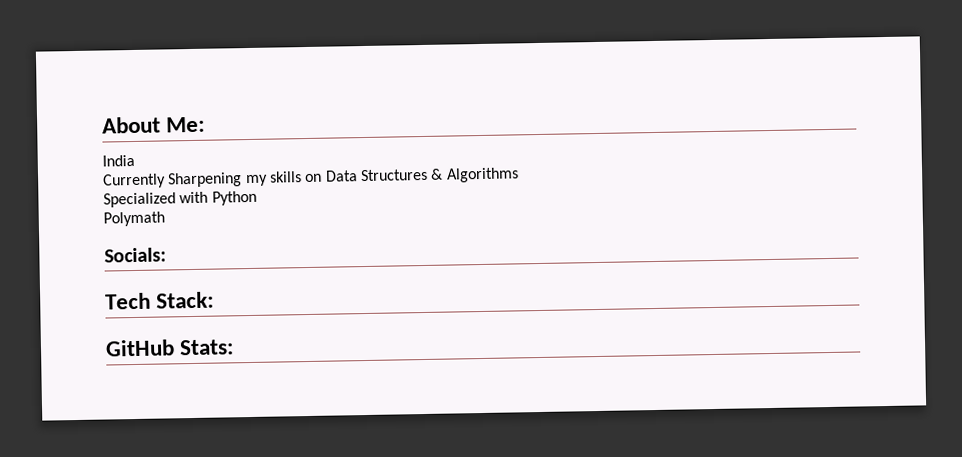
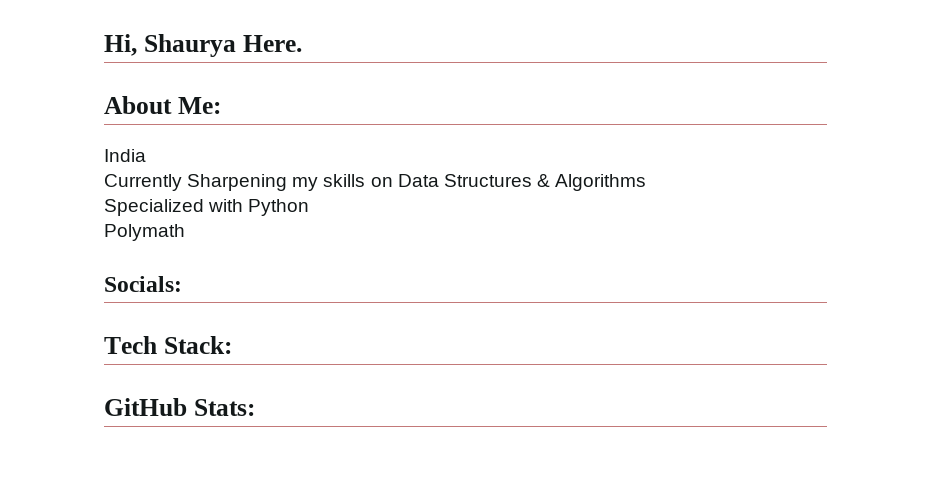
+ Hi, Shaurya Here.

